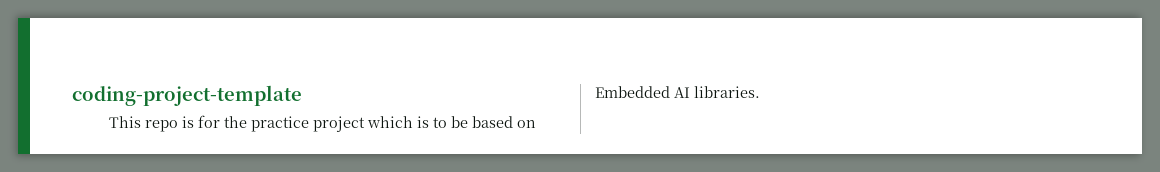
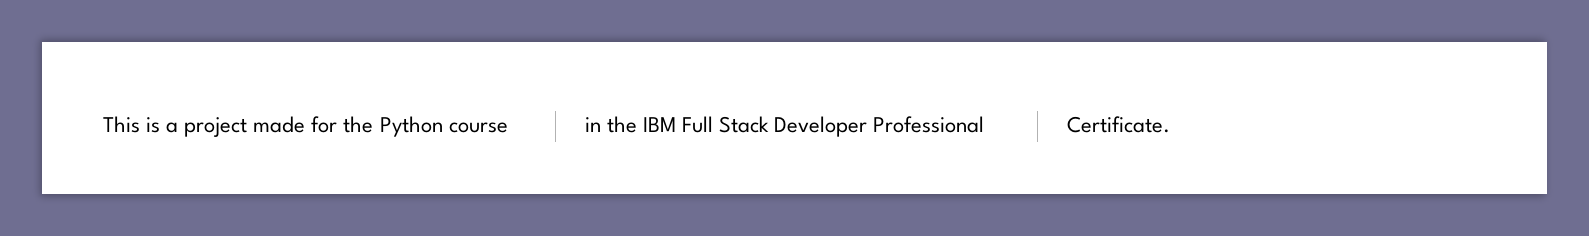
- coding-project-template
- This repo is for the practice project which is to be based on Embedded AI libraries.
+ This is a project made for the Python course in the IBM Full Stack Developer Professional Certificate.

